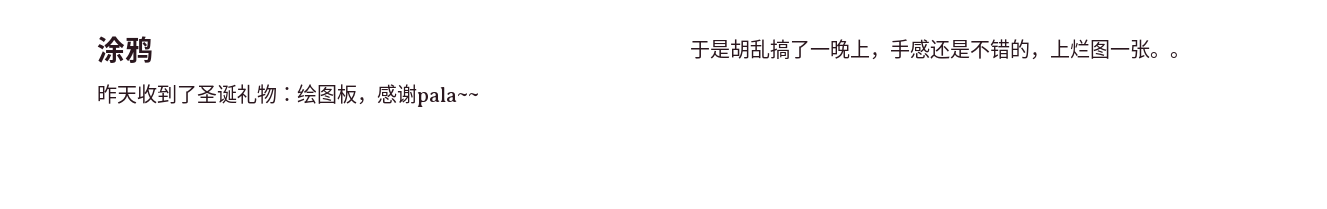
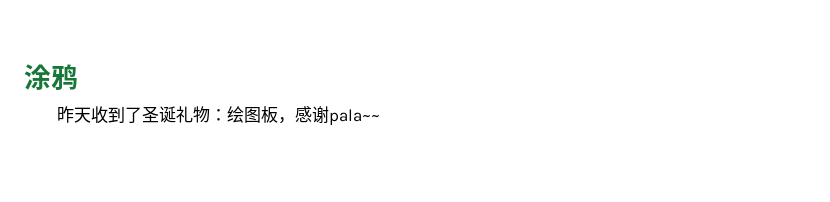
- 于是胡乱搞了一晚上，手感还是不错的，上烂图一张。。

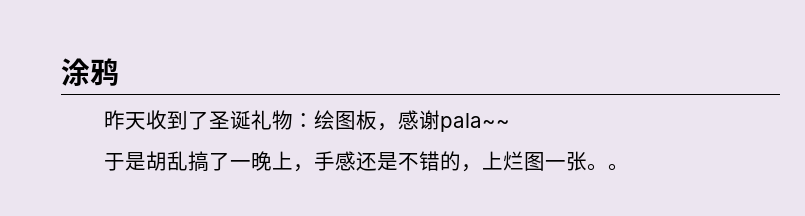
+ 于是胡乱搞了一晚上，手感还是不错的，上烂图一张。。

